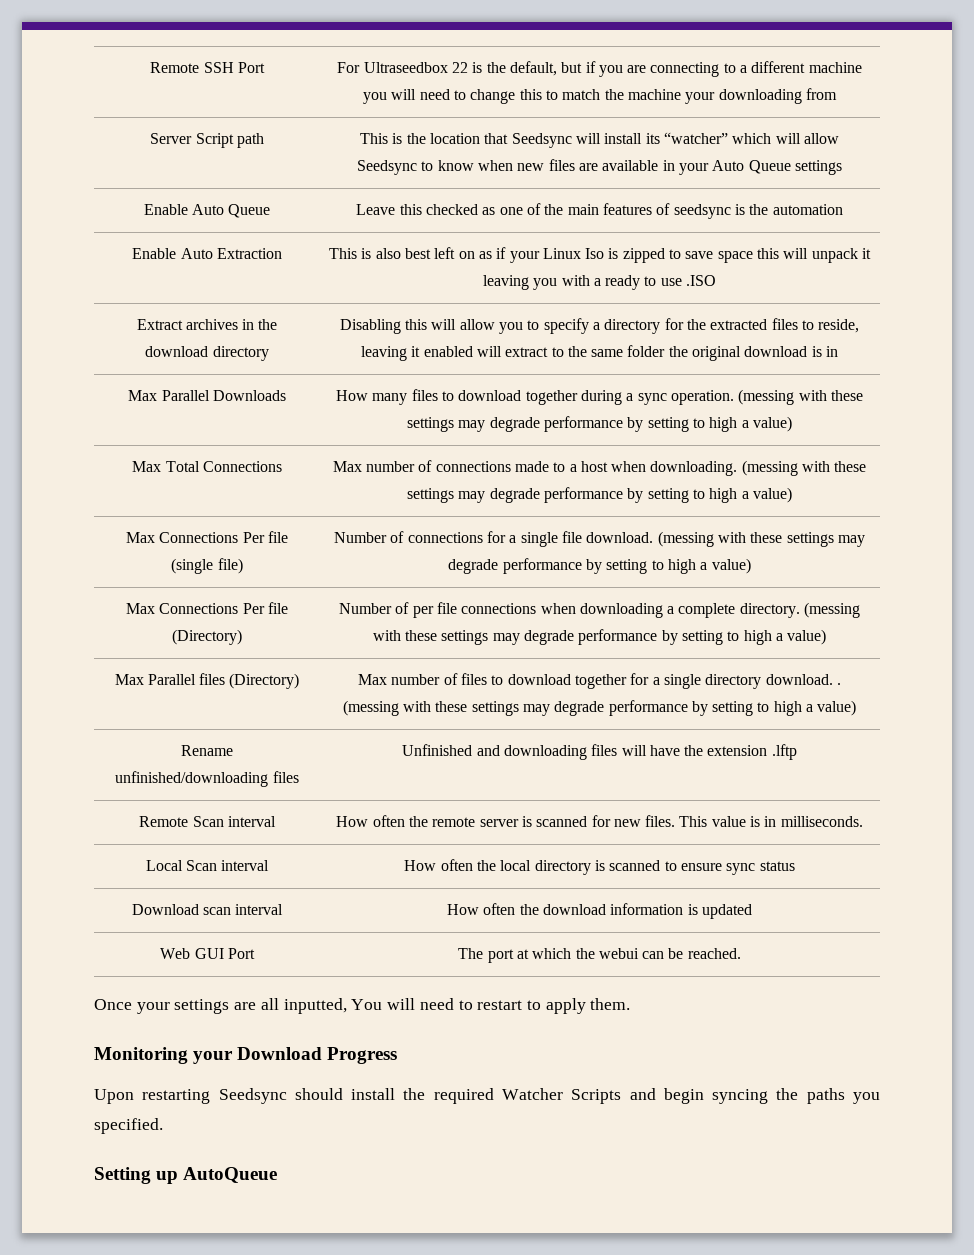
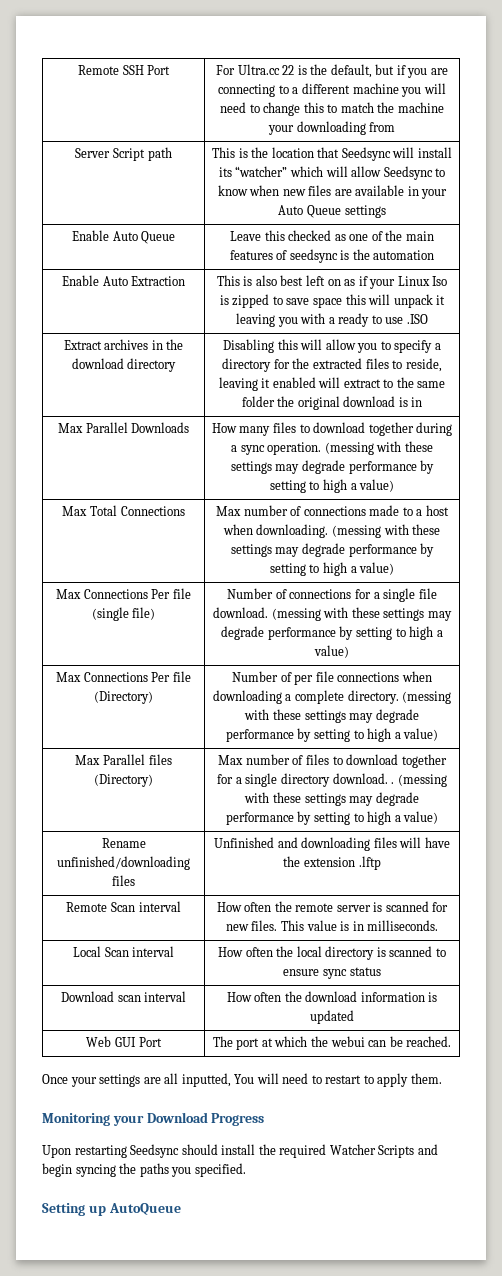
- Remote SSH Port | For Ultraseedbox 22 is the default, but if you are connecting to a different machine you will need to change this to match the machine your downloading from
+ Remote SSH Port | For Ultra.cc 22 is the default, but if you are connecting to a different machine you will need to change this to match the machine your downloading from

